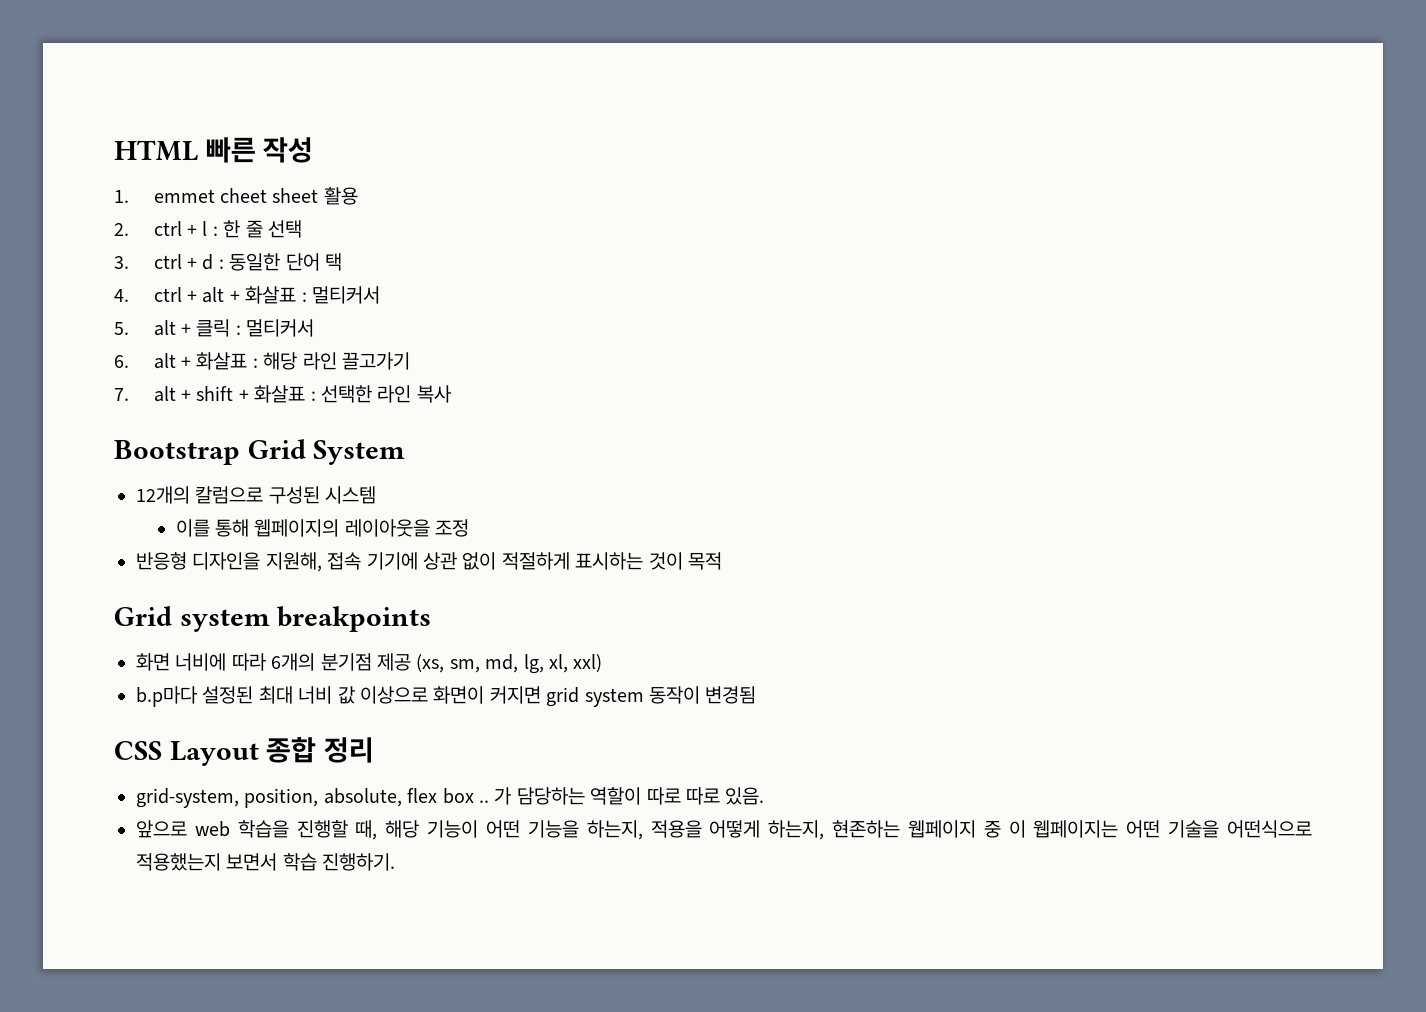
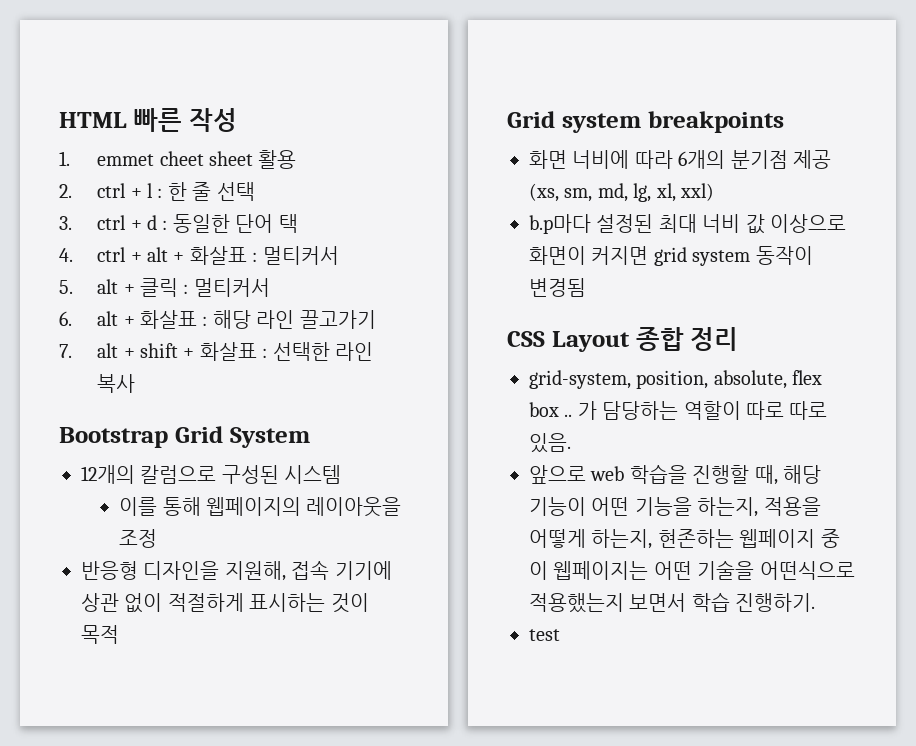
+ test

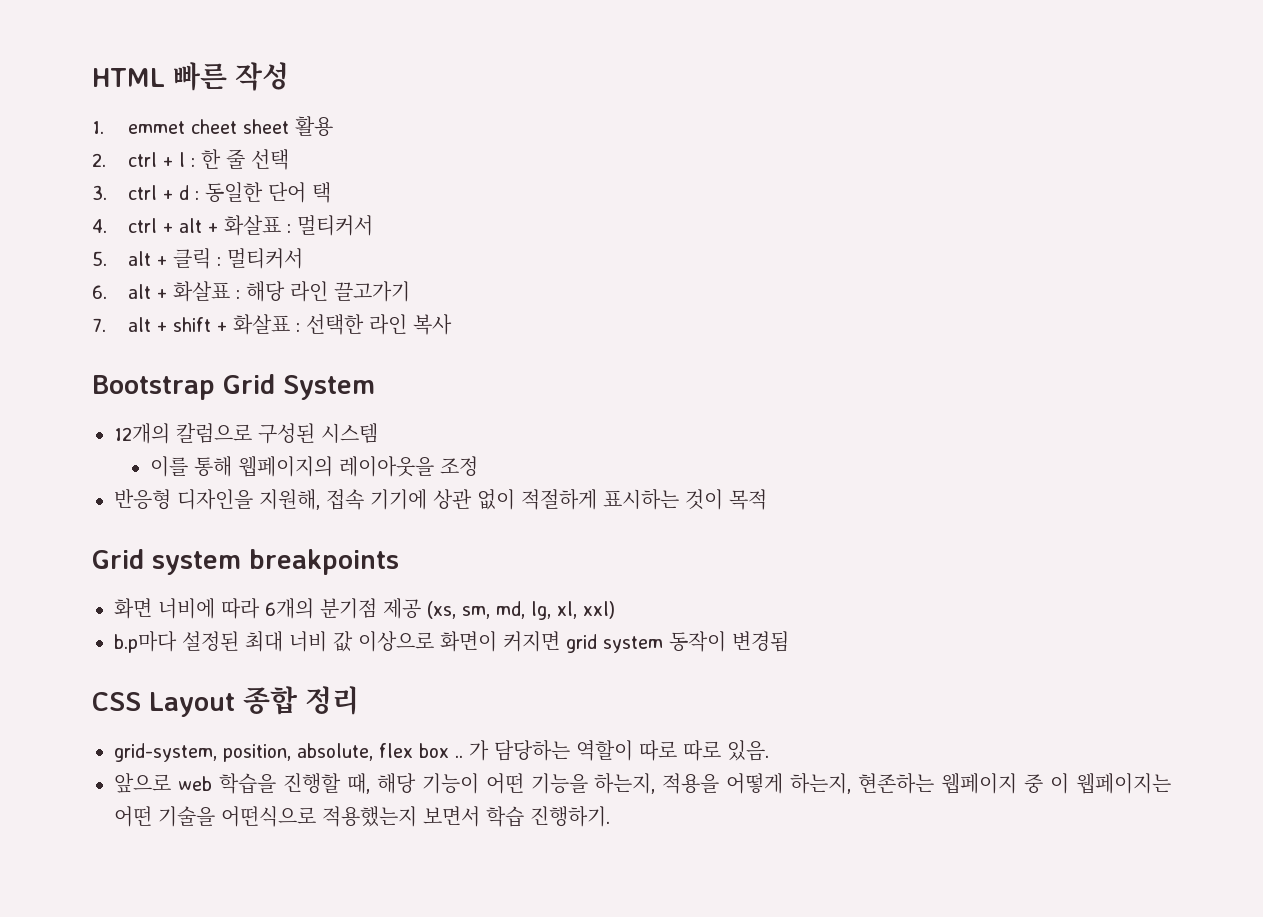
- test

